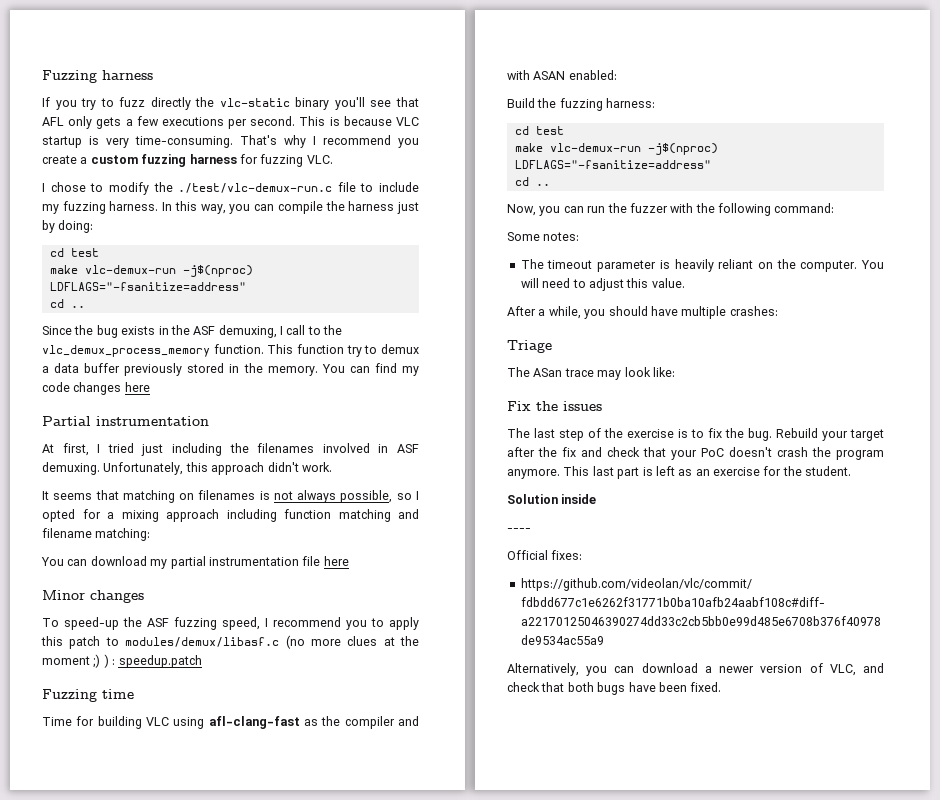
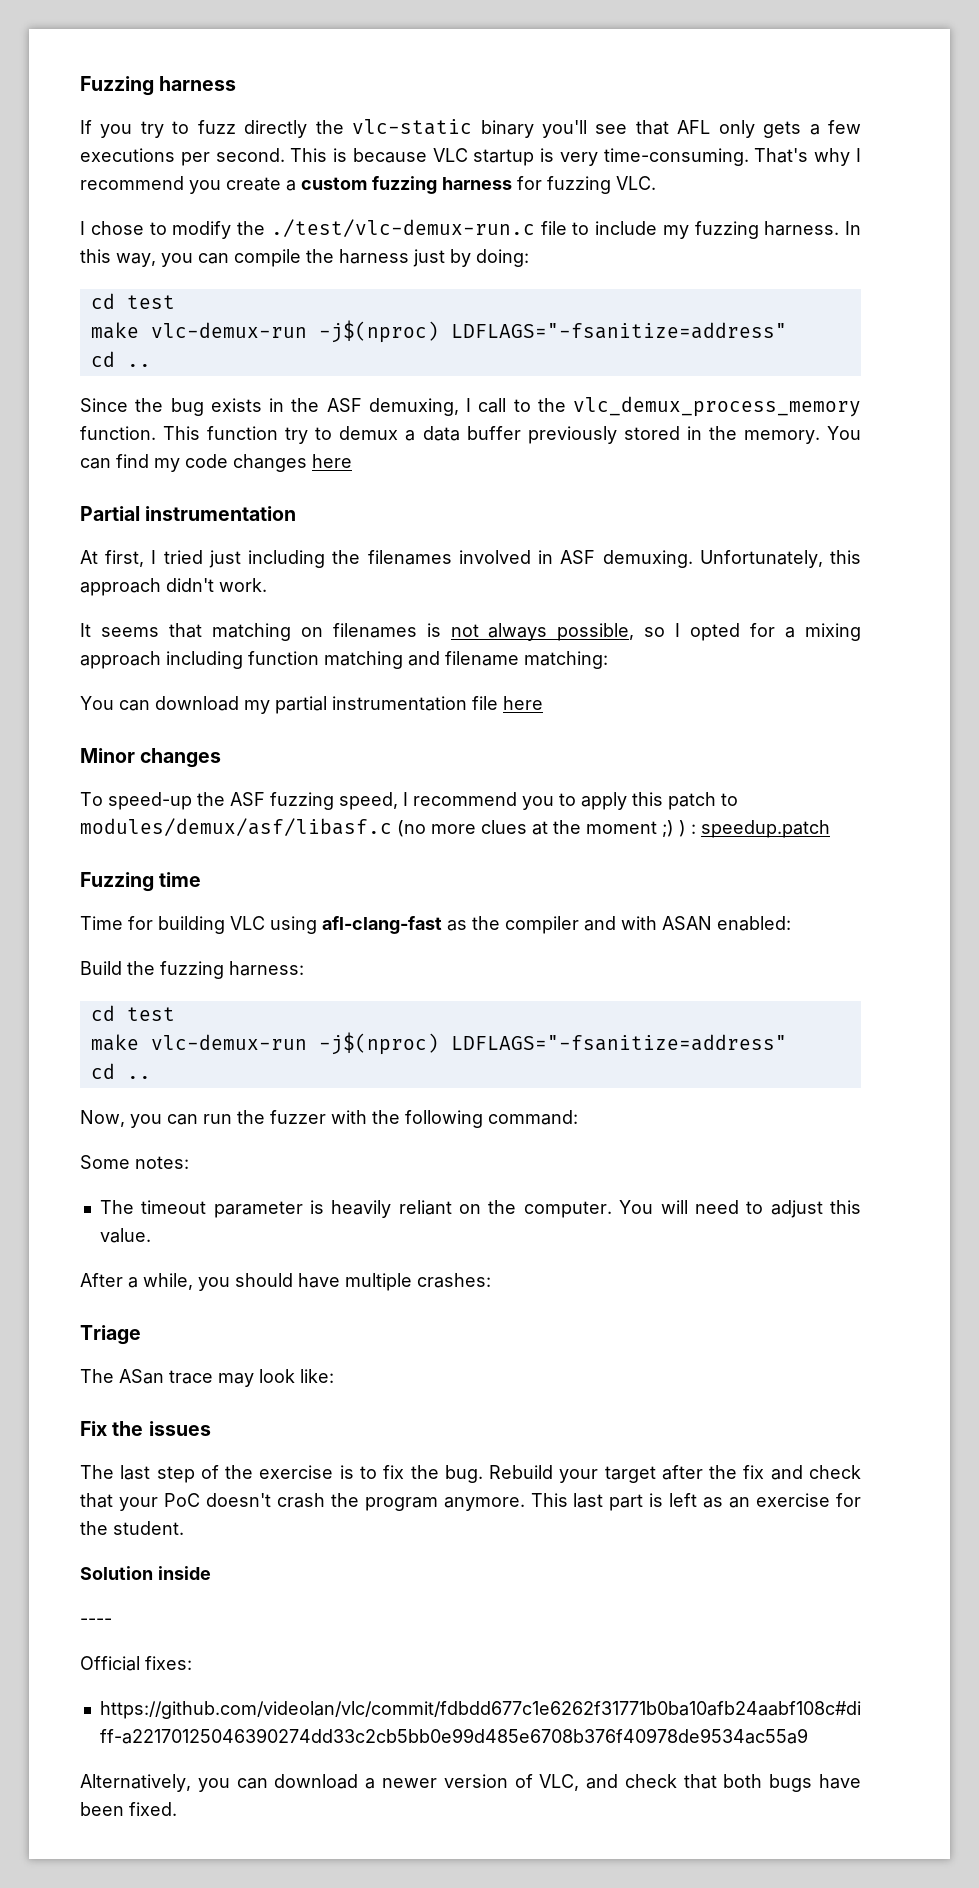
- To speed-up the ASF fuzzing speed, I recommend you to apply this patch to modules/demux/libasf.c (no more clues at the moment ;) ) : speedup.patch
+ To speed-up the ASF fuzzing speed, I recommend you to apply this patch to modules/demux/asf/libasf.c (no more clues at the moment ;) ) : speedup.patch

